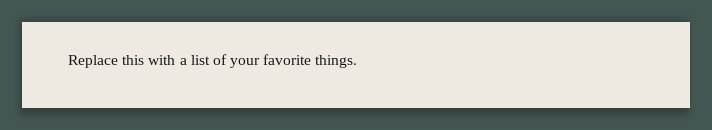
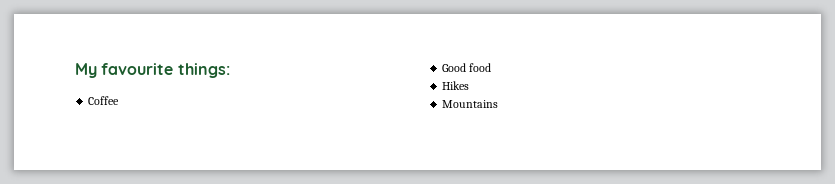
- Replace this with a list of your favorite things.
+ My favourite things:
+ Coffee
+ Good food
+ Hikes
+ Mountains

